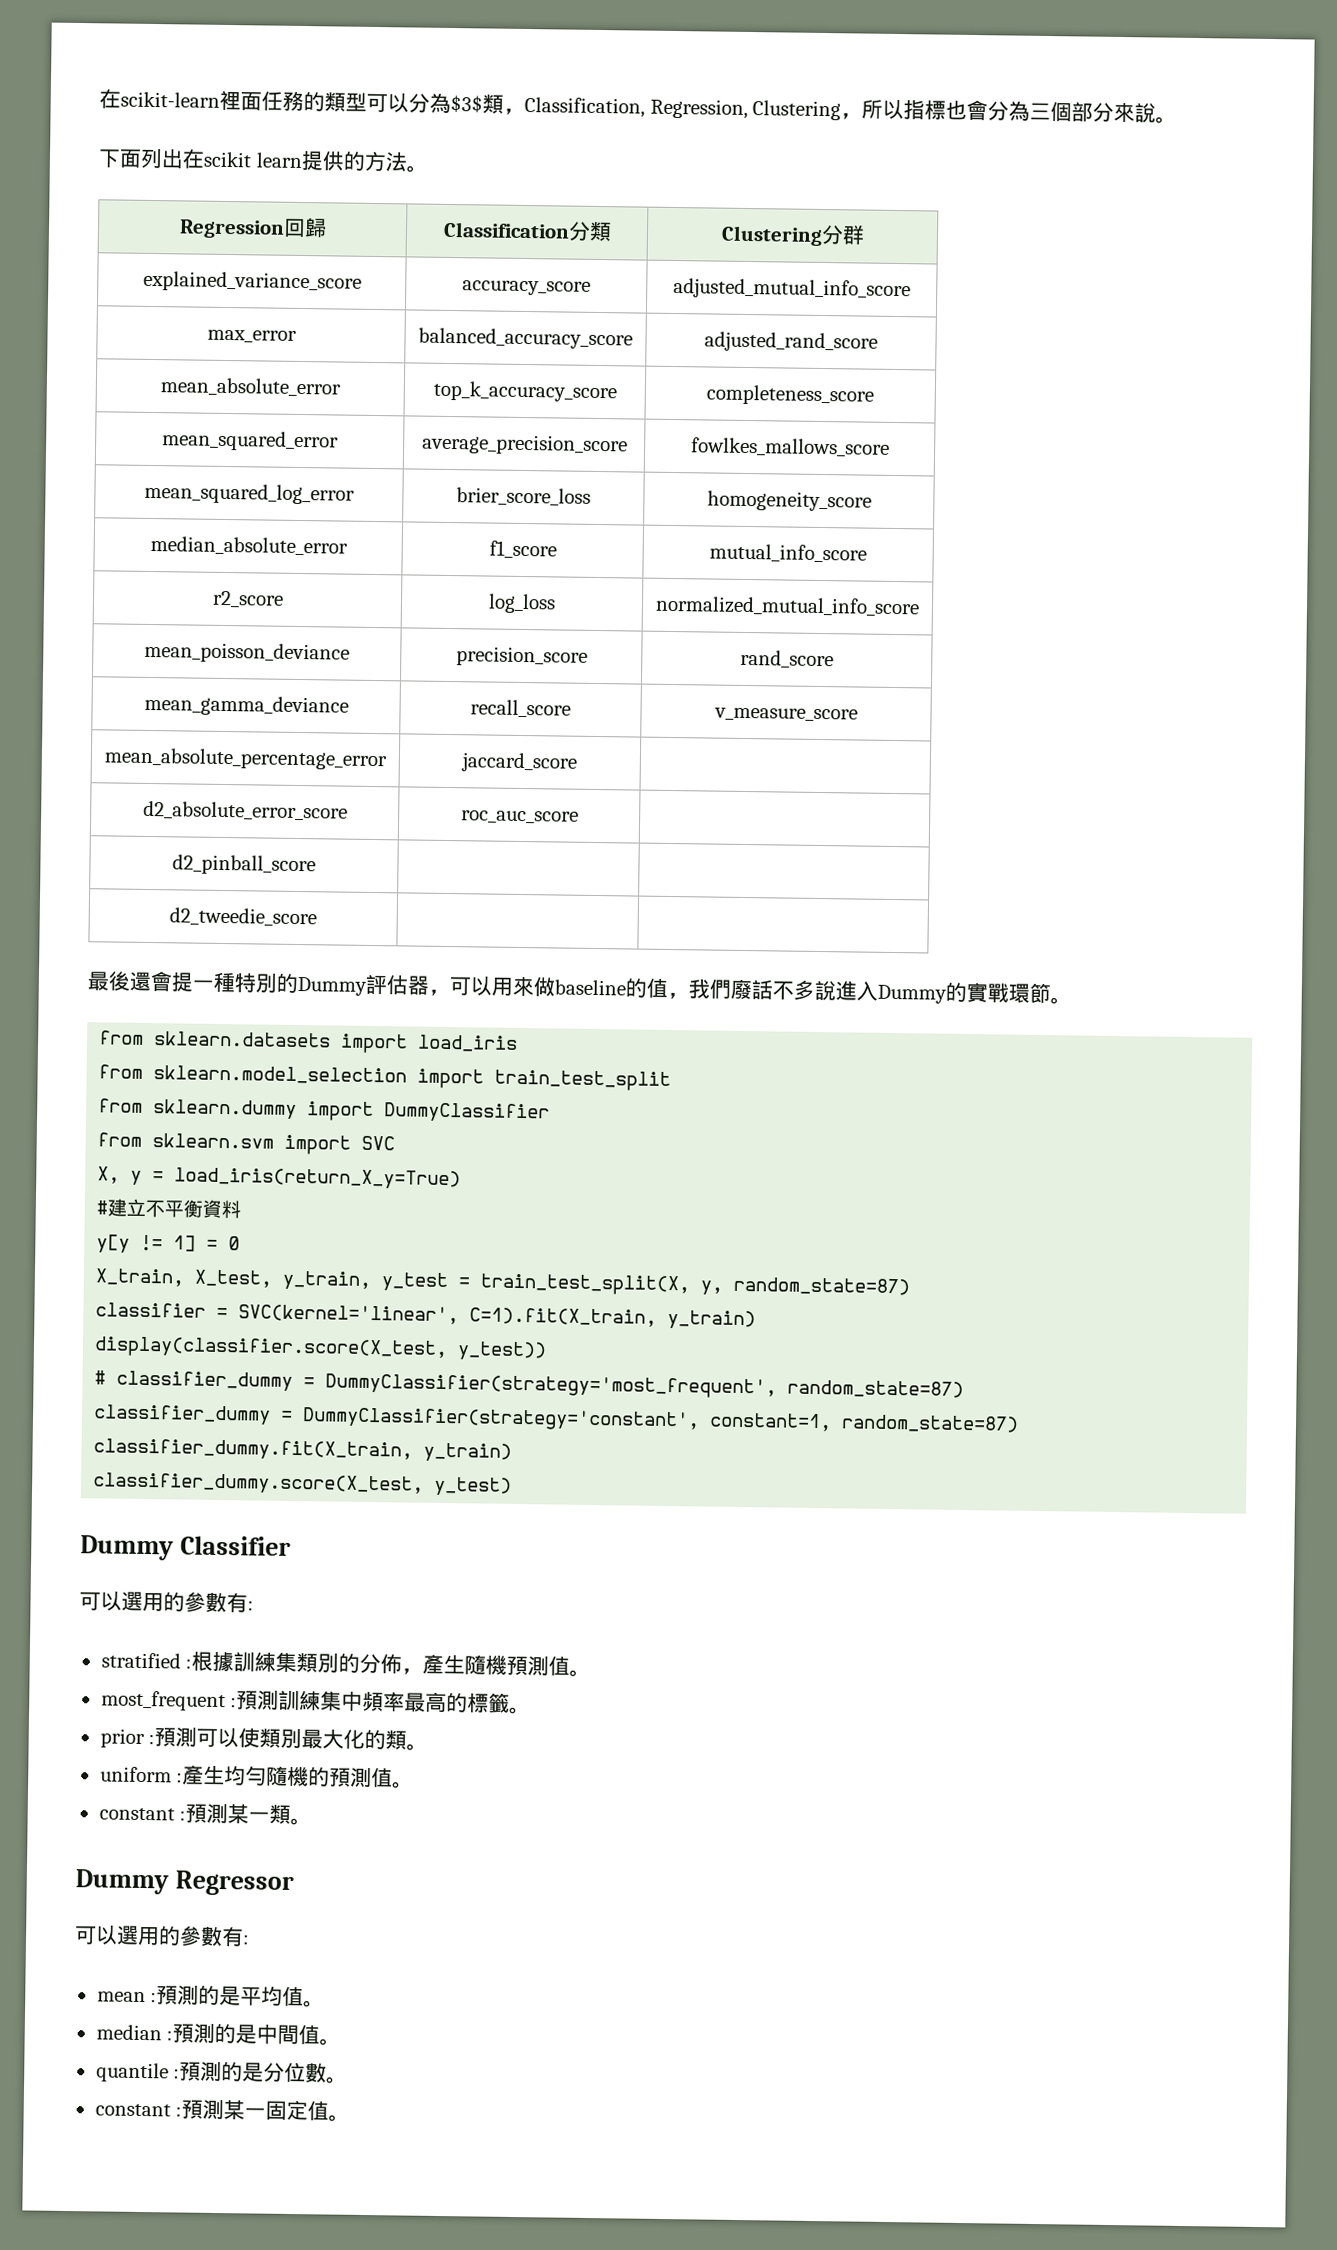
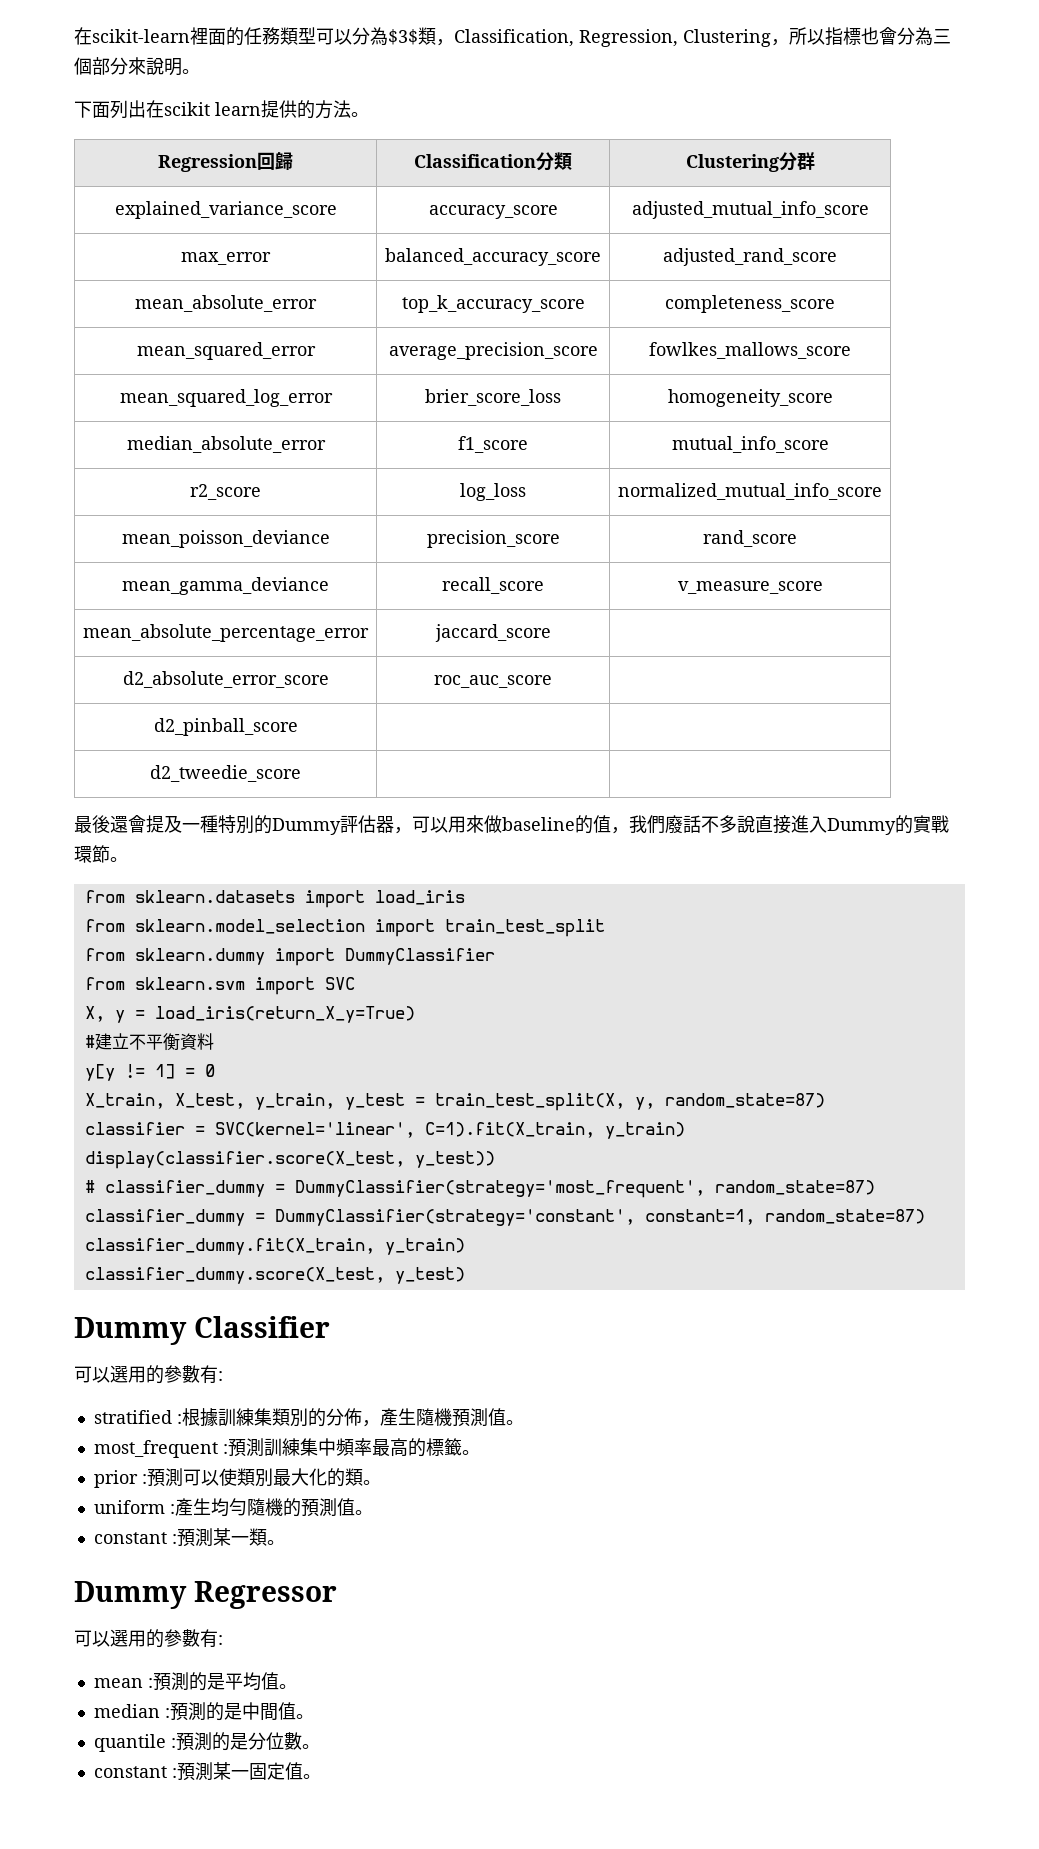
- 在scikit-learn裡面任務的類型可以分為$3$類，Classification, Regression, Clustering，所以指標也會分為三個部分來說。
+ 在scikit-learn裡面的任務類型可以分為$3$類，Classification, Regression, Clustering，所以指標也會分為三個部分來說明。
- 最後還會提一種特別的Dummy評估器，可以用來做baseline的值，我們廢話不多說進入Dummy的實戰環節。
+ 最後還會提及一種特別的Dummy評估器，可以用來做baseline的值，我們廢話不多說直接進入Dummy的實戰環節。

